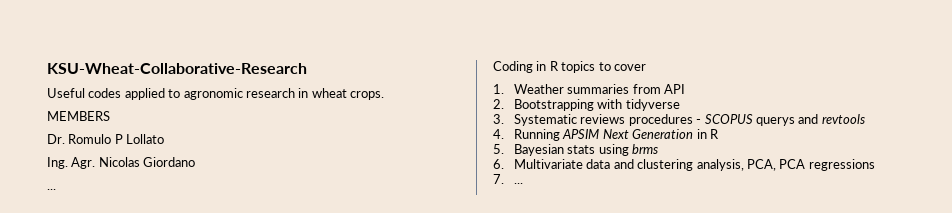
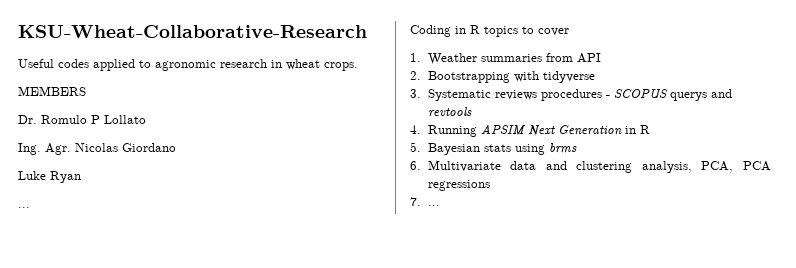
+ Luke Ryan

